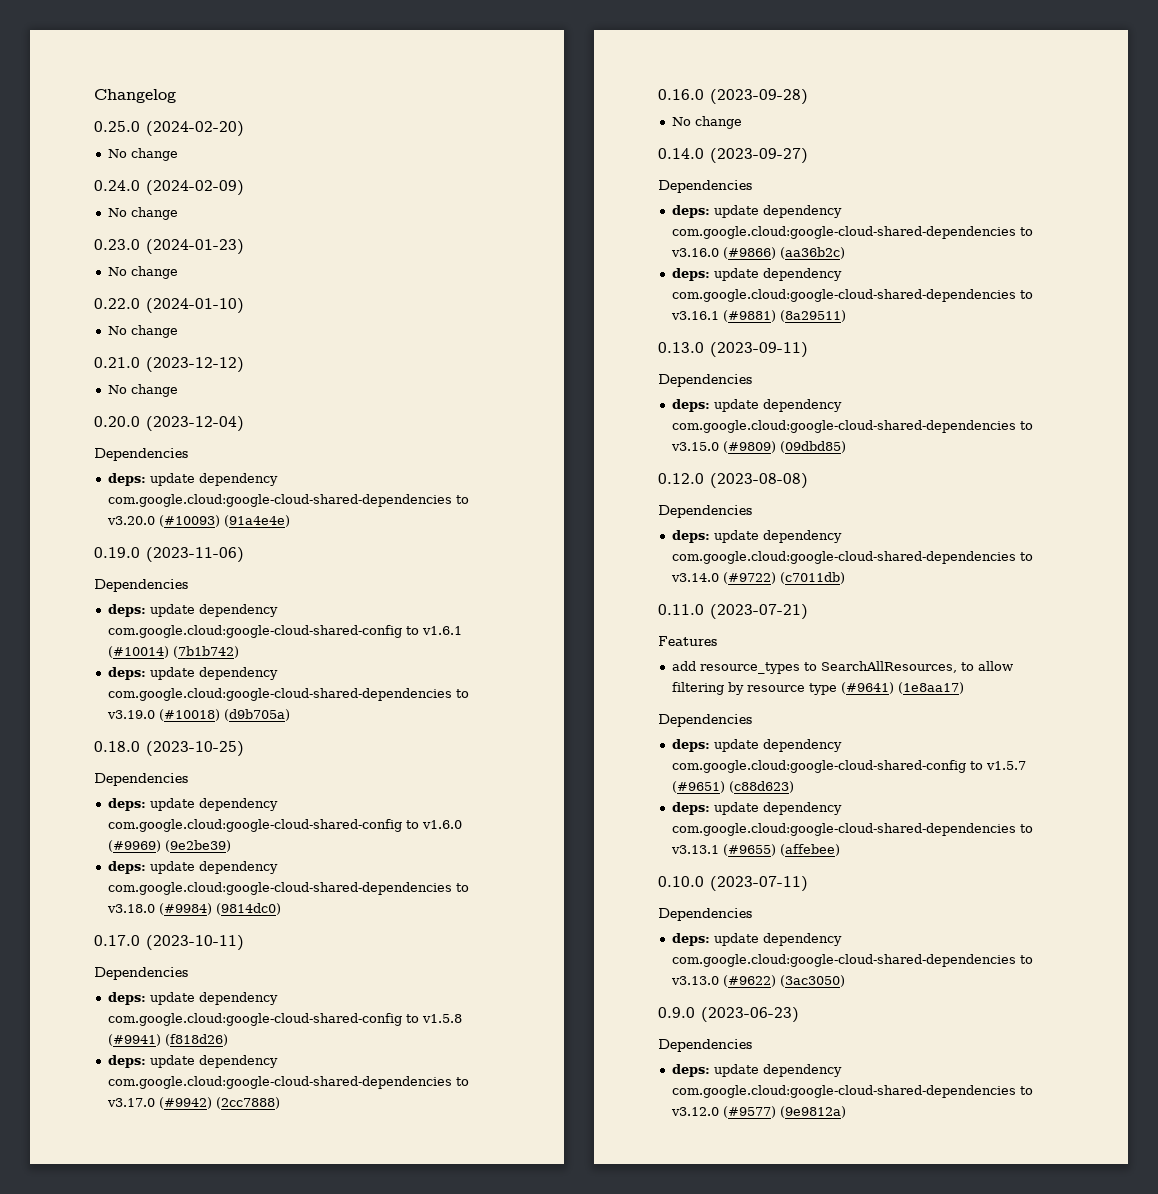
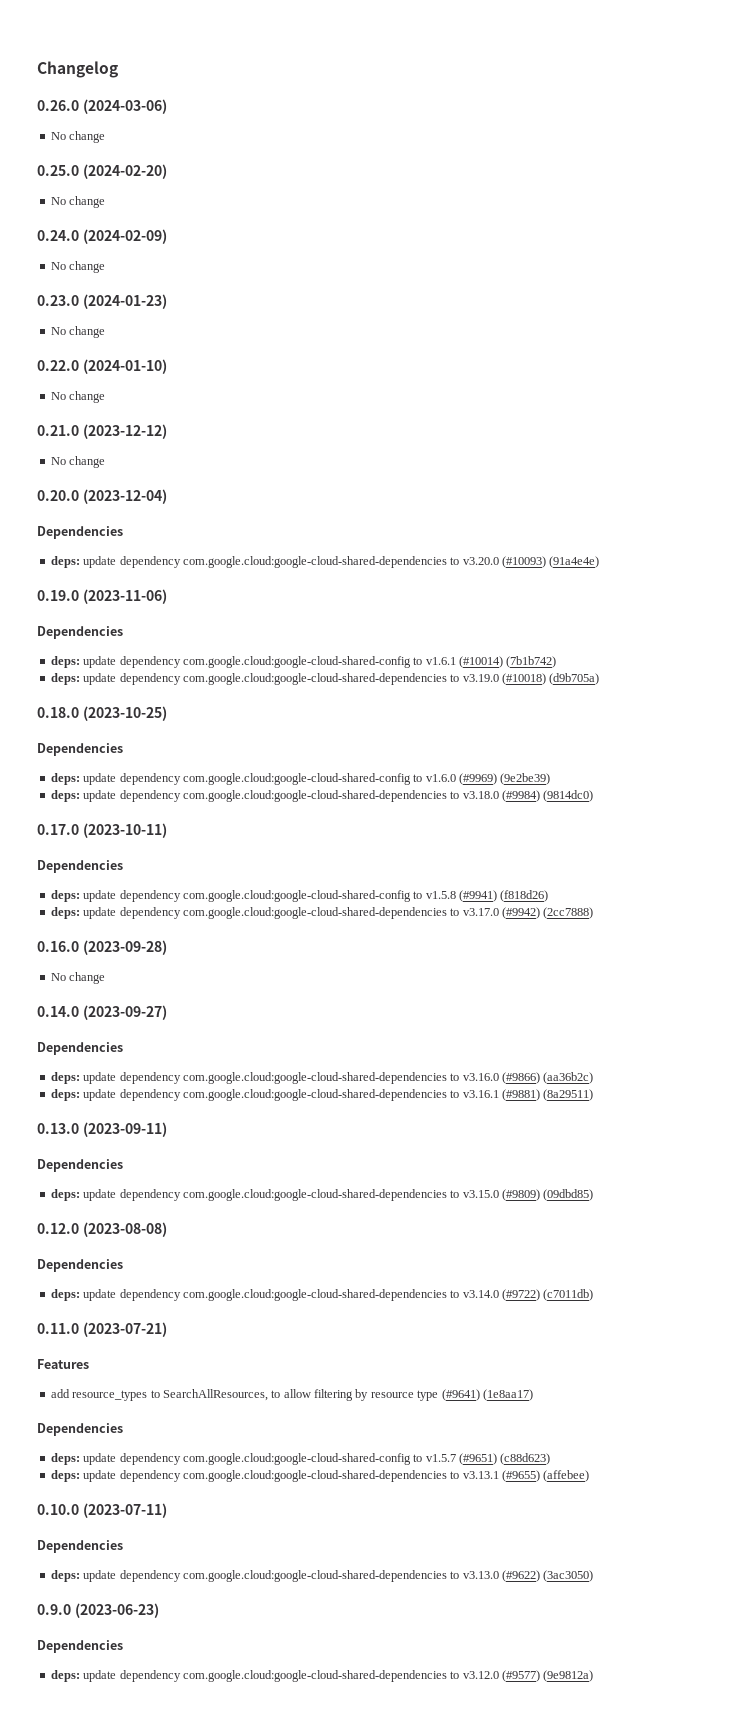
+ 0.26.0 (2024-03-06)
+ No change

